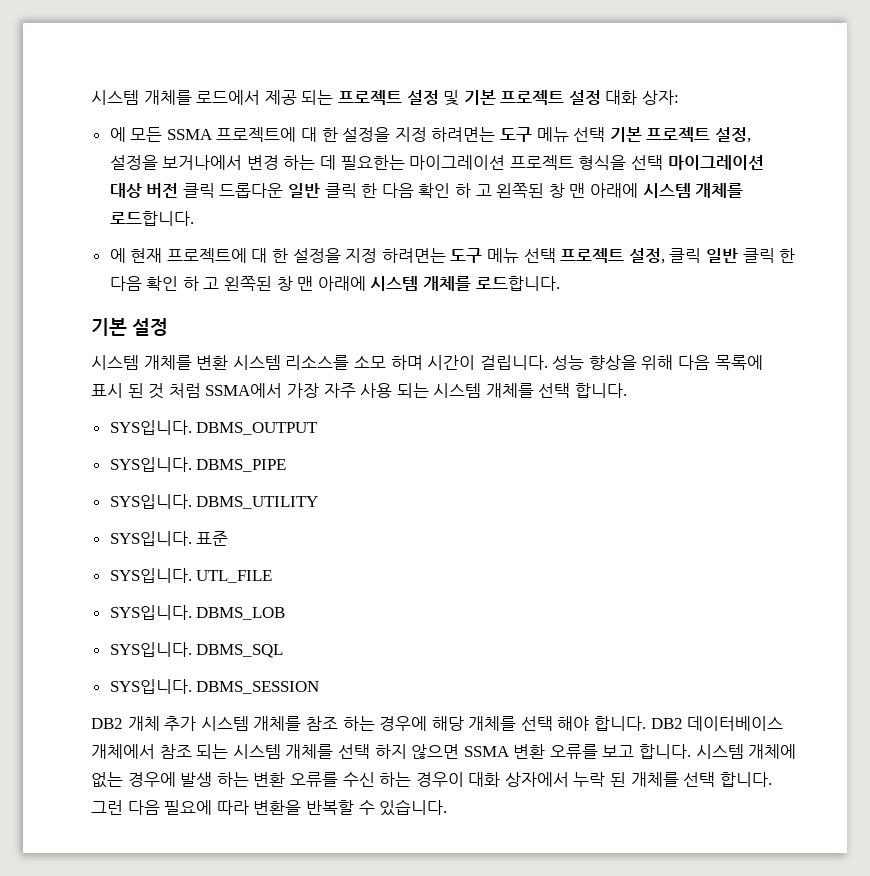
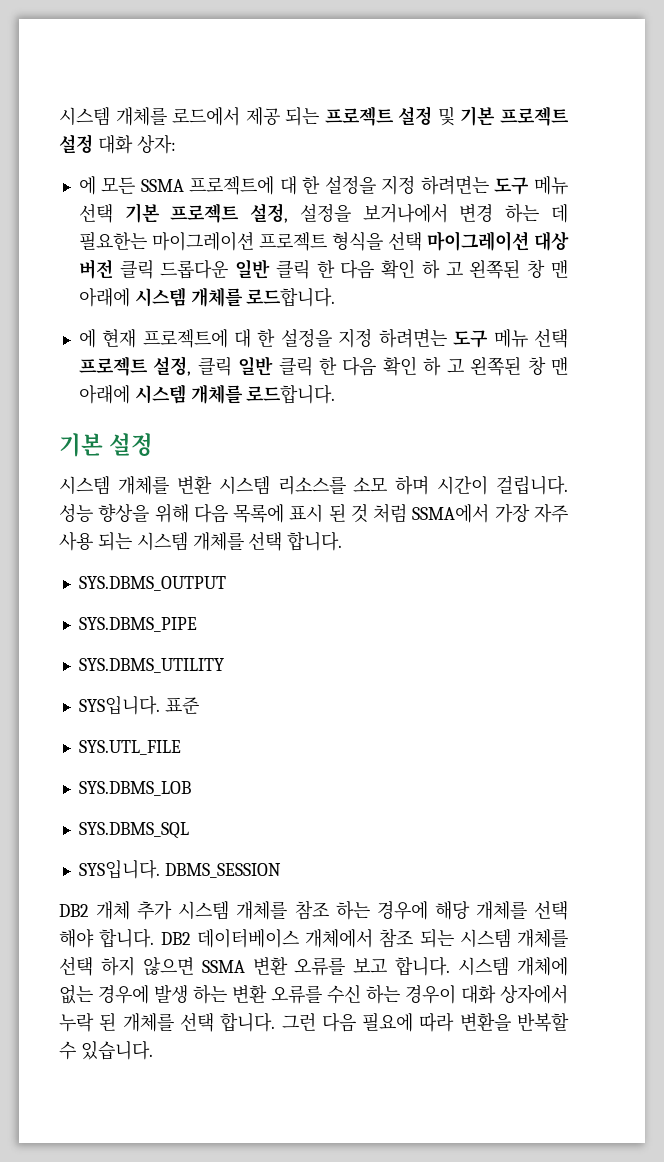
- SYS입니다. DBMS_OUTPUT
- SYS입니다. DBMS_PIPE
- SYS입니다. DBMS_UTILITY
+ SYS.DBMS_OUTPUT
+ SYS.DBMS_PIPE
+ SYS.DBMS_UTILITY
  SYS입니다. 표준
- SYS입니다. UTL_FILE
- SYS입니다. DBMS_LOB
- SYS입니다. DBMS_SQL
+ SYS.UTL_FILE
+ SYS.DBMS_LOB
+ SYS.DBMS_SQL

